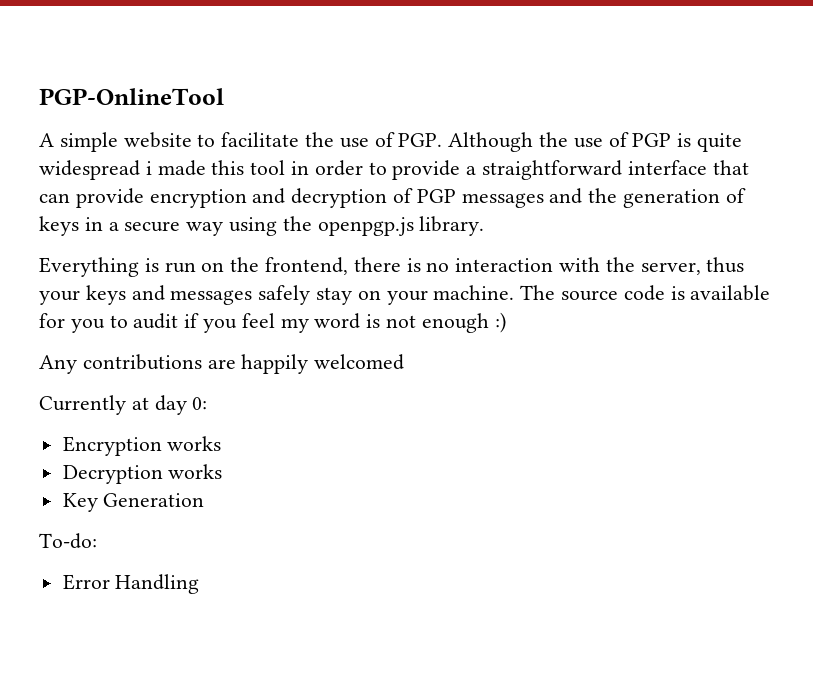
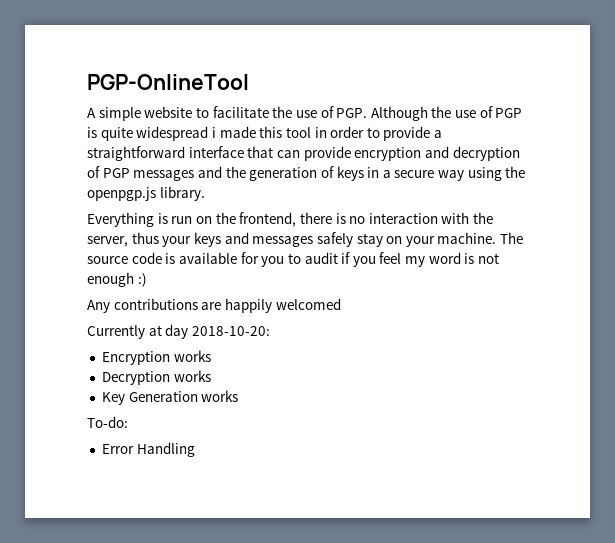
- Currently at day 0:
+ Currently at day 2018-10-20:
- Key Generation
+ Key Generation works

